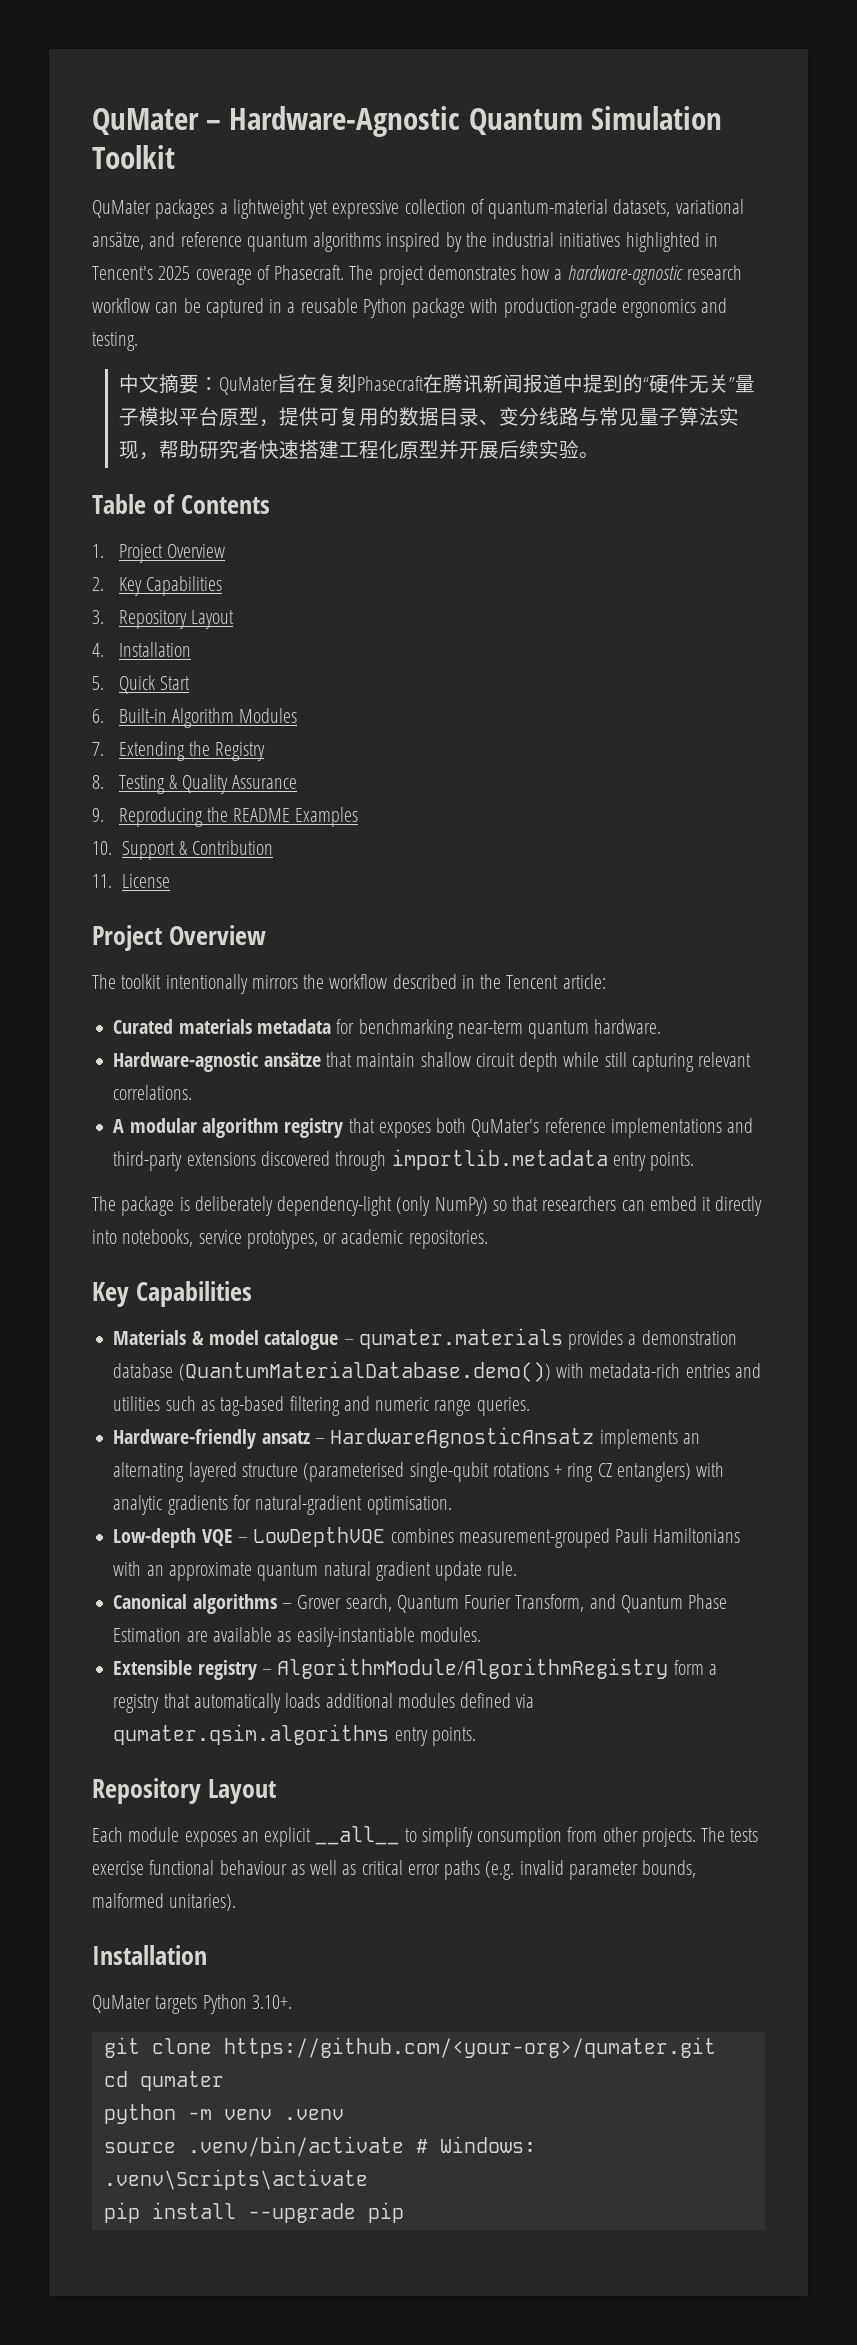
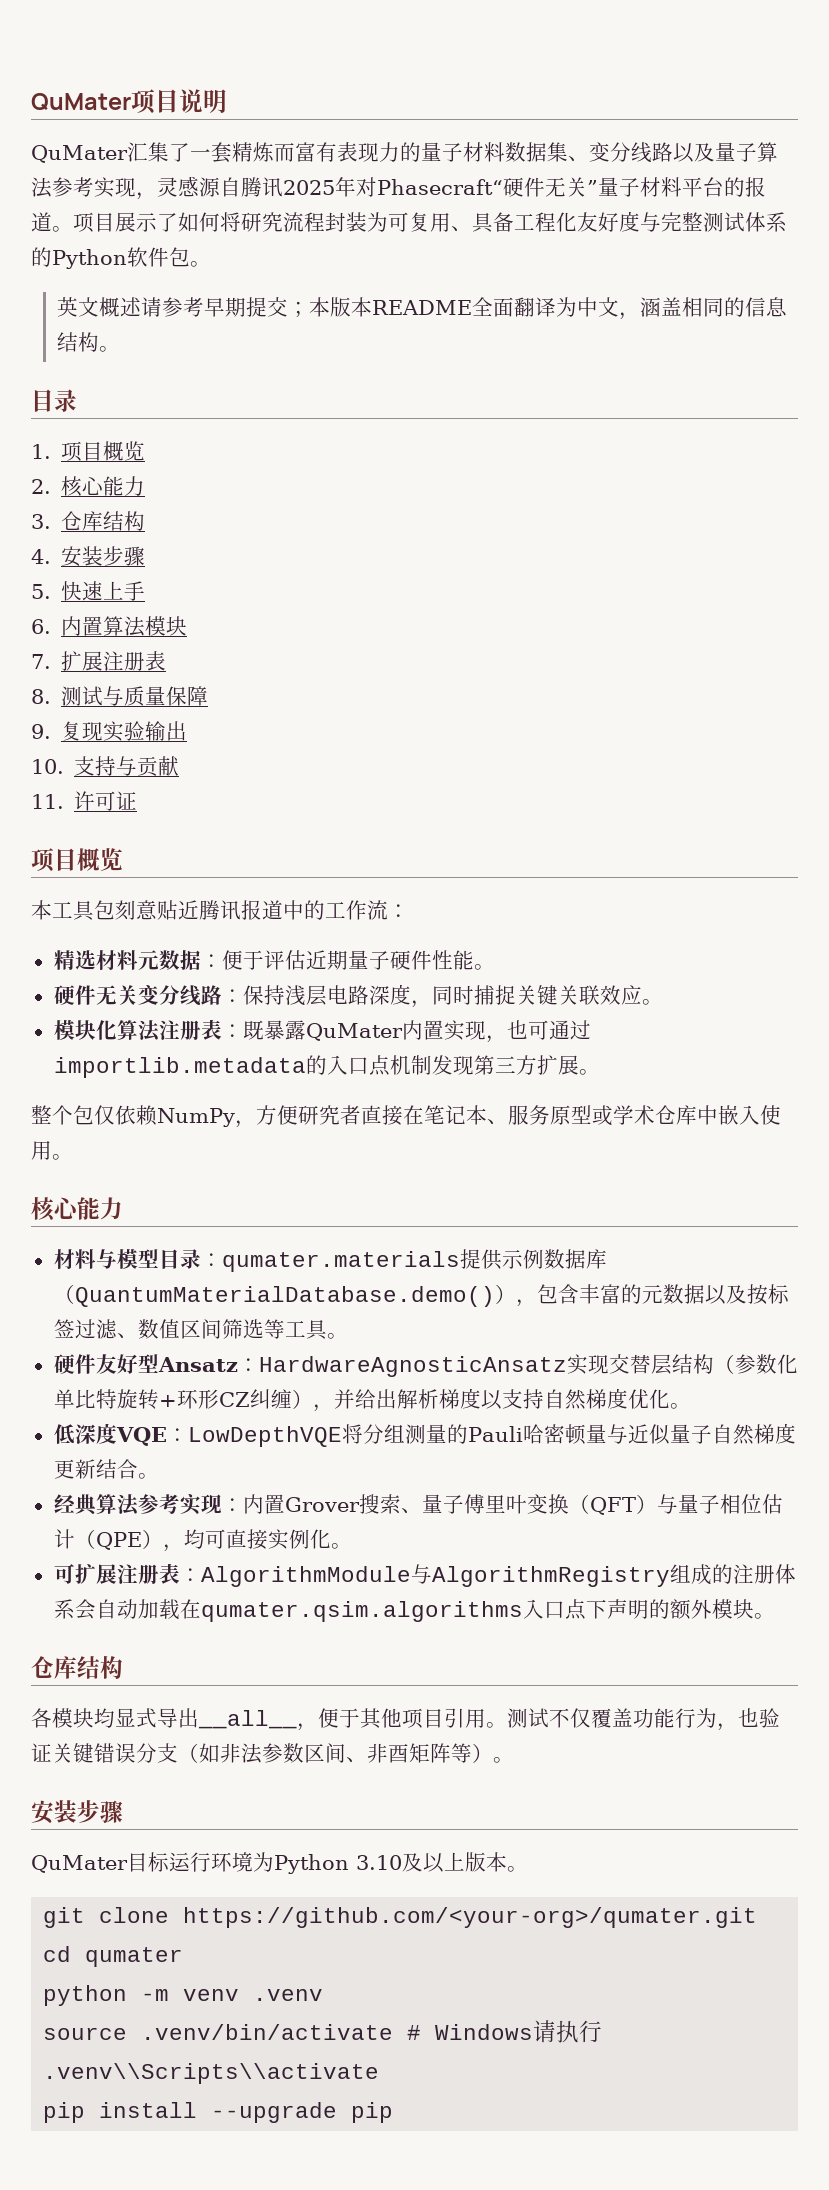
- QuMater – Hardware-Agnostic Quantum Simulation Toolkit
- QuMater packages a lightweight yet expressive collection of quantum-material datasets, variational ansätze, and reference quantum algorithms inspired by the industrial initiatives highlighted in Tencent's 2025 coverage of Phasecraft. The project demonstrates how a hardware-agnostic research workflow can be captured in a reusable Python package with production-grade ergonomics and testing.
- 中文摘要：QuMater旨在复刻Phasecraft在腾讯新闻报道中提到的“硬件无关”量子模拟平台原型，提供可复用的数据目录、变分线路与常见量子算法实现，帮助研究者快速搭建工程化原型并开展后续实验。
- Table of Contents
- 1. Project Overview
- 2. Key Capabilities
- 3. Repository Layout
- 4. Installation
- 5. Quick Start
- 6. Built-in Algorithm Modules
- 7. Extending the Registry
- 8. Testing & Quality Assurance
- 9. Reproducing the README Examples
- 10. Support & Contribution
- 11. License
- Project Overview
- The toolkit intentionally mirrors the workflow described in the Tencent article:
- Curated materials metadata for benchmarking near-term quantum hardware.
- Hardware-agnostic ansätze that maintain shallow circuit depth while still capturing relevant correlations.
- A modular algorithm registry that exposes both QuMater's reference implementations and third-party extensions discovered through importlib.metadata entry points.
- The package is deliberately dependency-light (only NumPy) so that researchers can embed it directly into notebooks, service prototypes, or academic repositories.
- Key Capabilities
- Materials & model catalogue – qumater.materials provides a demonstration database (QuantumMaterialDatabase.demo()) with metadata-rich entries and utilities such as tag-based filtering and numeric range queries.
- Hardware-friendly ansatz – HardwareAgnosticAnsatz implements an alternating layered structure (parameterised single-qubit rotations + ring CZ entanglers) with analytic gradients for natural-gradient optimisation.
- Low-depth VQE – LowDepthVQE combines measurement-grouped Pauli Hamiltonians with an approximate quantum natural gradient update rule.
- Canonical algorithms – Grover search, Quantum Fourier Transform, and Quantum Phase Estimation are available as easily-instantiable modules.
- Extensible registry – AlgorithmModule/AlgorithmRegistry form a registry that automatically loads additional modules defined via qumater.qsim.algorithms entry points.
- Repository Layout
- Each module exposes an explicit __all__ to simplify consumption from other projects. The tests exercise functional behaviour as well as critical error paths (e.g. invalid parameter bounds, malformed unitaries).
- Installation
- QuMater targets Python 3.10+.
+ QuMater项目说明
+ QuMater汇集了一套精炼而富有表现力的量子材料数据集、变分线路以及量子算法参考实现，灵感源自腾讯2025年对Phasecraft“硬件无关”量子材料平台的报道。项目展示了如何将研究流程封装为可复用、具备工程化友好度与完整测试体系的Python软件包。
+ 英文概述请参考早期提交；本版本README全面翻译为中文，涵盖相同的信息结构。
+ 目录
+ 1.项目概览
+ 2.核心能力
+ 3.仓库结构
+ 4.安装步骤
+ 5.快速上手
+ 6.内置算法模块
+ 7.扩展注册表
+ 8.测试与质量保障
+ 9.复现实验输出
+ 10.支持与贡献
+ 11.许可证
+ 项目概览
+ 本工具包刻意贴近腾讯报道中的工作流：
+ 精选材料元数据：便于评估近期量子硬件性能。
+ 硬件无关变分线路：保持浅层电路深度，同时捕捉关键关联效应。
+ 模块化算法注册表：既暴露QuMater内置实现，也可通过importlib.metadata的入口点机制发现第三方扩展。
+ 整个包仅依赖NumPy，方便研究者直接在笔记本、服务原型或学术仓库中嵌入使用。
+ 核心能力
+ 材料与模型目录：qumater.materials提供示例数据库（QuantumMaterialDatabase.demo()），包含丰富的元数据以及按标签过滤、数值区间筛选等工具。
+ 硬件友好型Ansatz：HardwareAgnosticAnsatz实现交替层结构（参数化单比特旋转+环形CZ纠缠），并给出解析梯度以支持自然梯度优化。
+ 低深度VQE：LowDepthVQE将分组测量的Pauli哈密顿量与近似量子自然梯度更新结合。
+ 经典算法参考实现：内置Grover搜索、量子傅里叶变换（QFT）与量子相位估计（QPE），均可直接实例化。
+ 可扩展注册表：AlgorithmModule与AlgorithmRegistry组成的注册体系会自动加载在qumater.qsim.algorithms入口点下声明的额外模块。
+ 仓库结构
+ 各模块均显式导出__all__，便于其他项目引用。测试不仅覆盖功能行为，也验证关键错误分支（如非法参数区间、非酉矩阵等）。
+ 安装步骤
+ QuMater目标运行环境为Python 3.10及以上版本。
- source .venv/bin/activate # Windows: .venv\Scripts\activate
+ source .venv/bin/activate # Windows请执行.venv\\Scripts\\activate

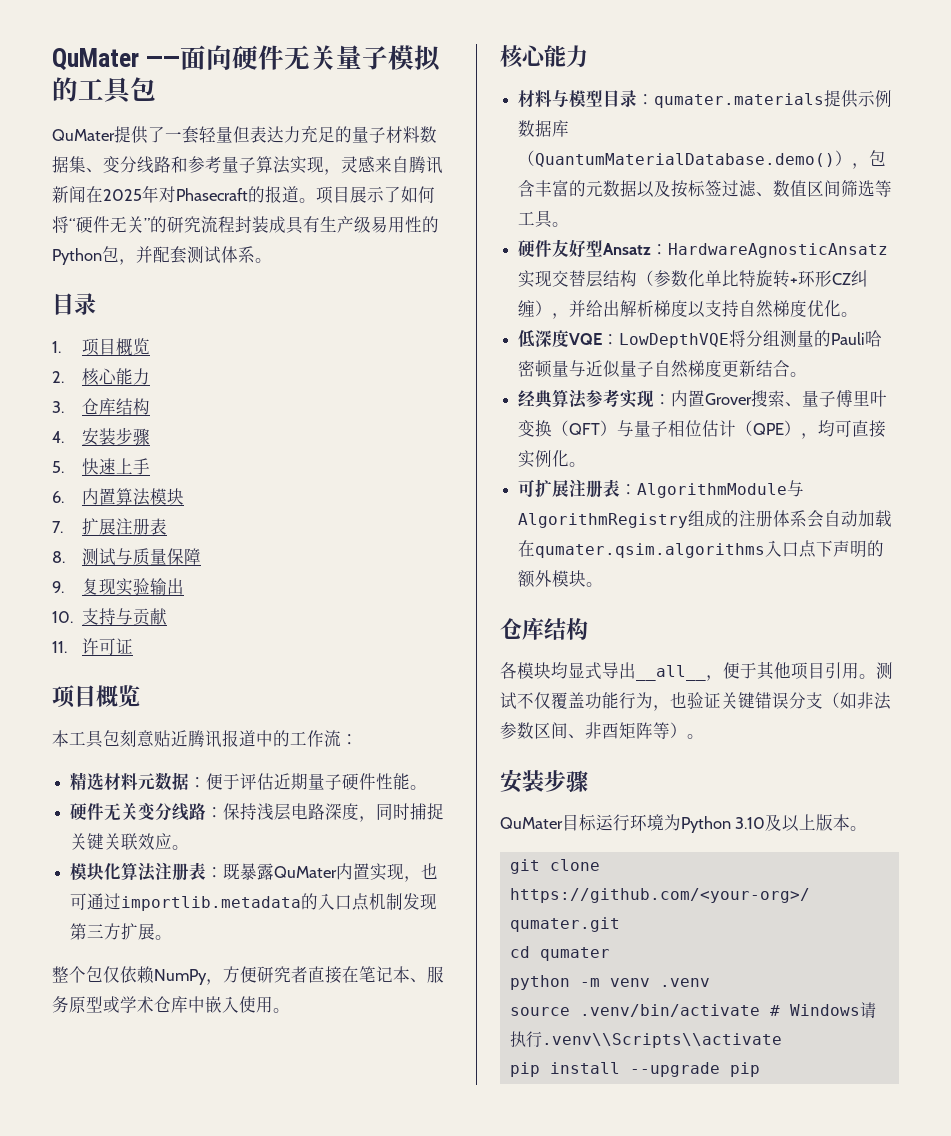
- QuMater项目说明
- QuMater汇集了一套精炼而富有表现力的量子材料数据集、变分线路以及量子算法参考实现，灵感源自腾讯2025年对Phasecraft“硬件无关”量子材料平台的报道。
+ QuMater ——面向硬件无关量子模拟的工具包
+ QuMater提供了一套轻量但表达力充足的量子材料数据集、变分线路和参考量子算法实现，灵感来自腾讯新闻在2025年对Phasecraft的报道。
- 项目展示了如何将研究流程封装为可复用、具备工程化友好度与完整测试体系的Python软件包。
- 英文概述请参考早期提交；本版本README全面翻译为中文，涵盖相同的信息结构。
+ 项目展示了如何将“硬件无关”的研究流程封装成具有生产级易用性的Python包，并配套测试体系。

